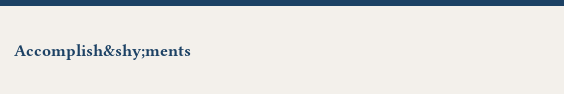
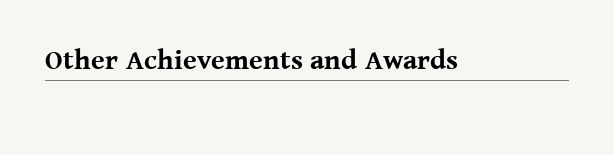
- Accomplish&shy;ments
+ Other Achievements and Awards

